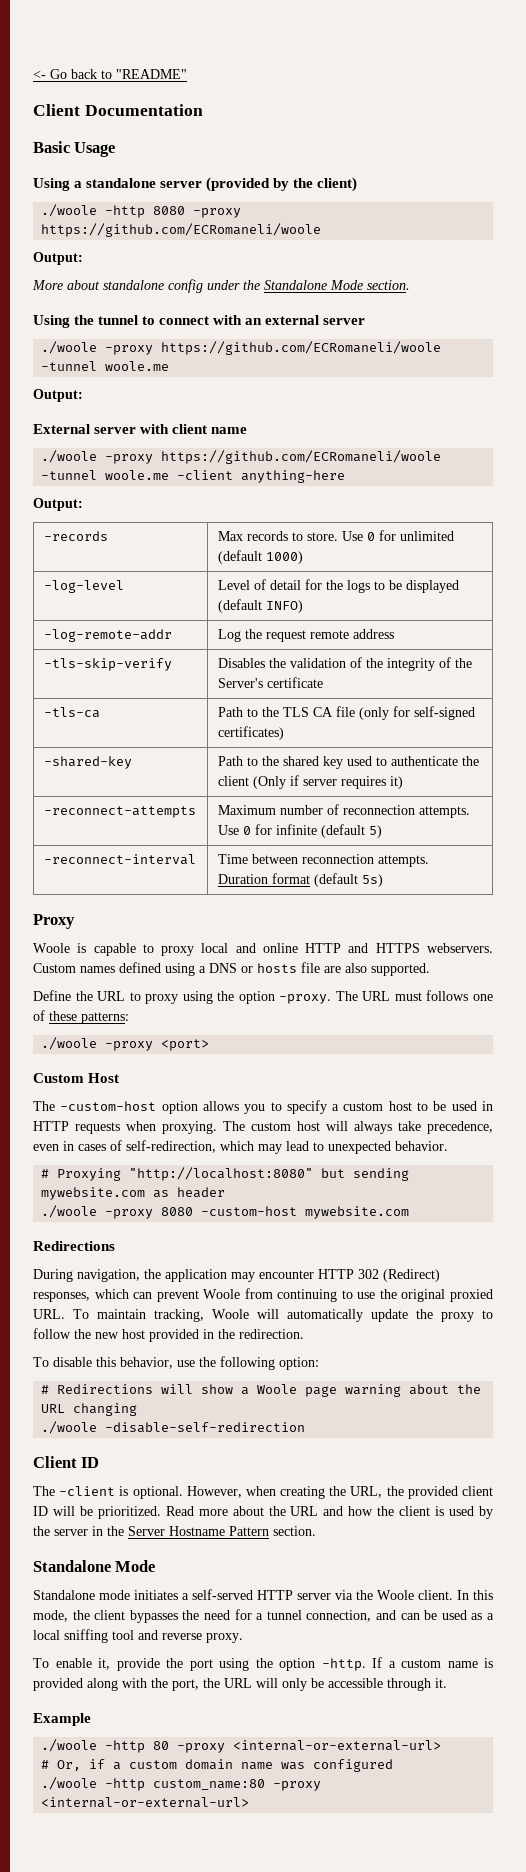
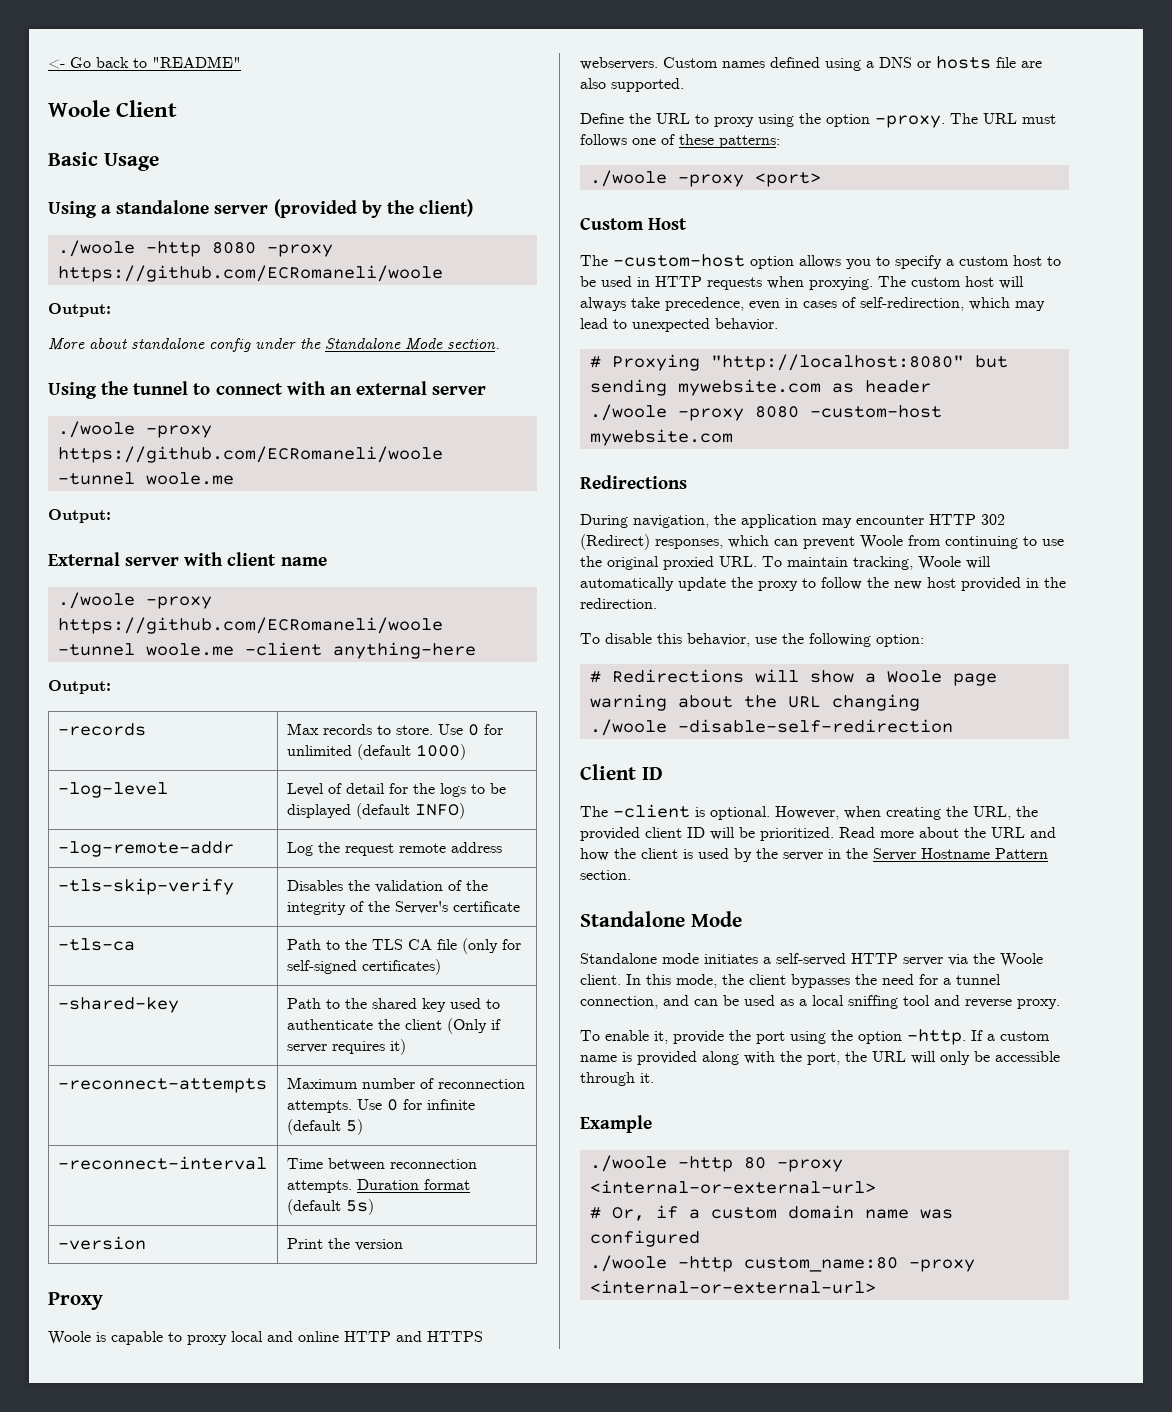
- Client Documentation
+ Woole Client
+ -version | Print the version

